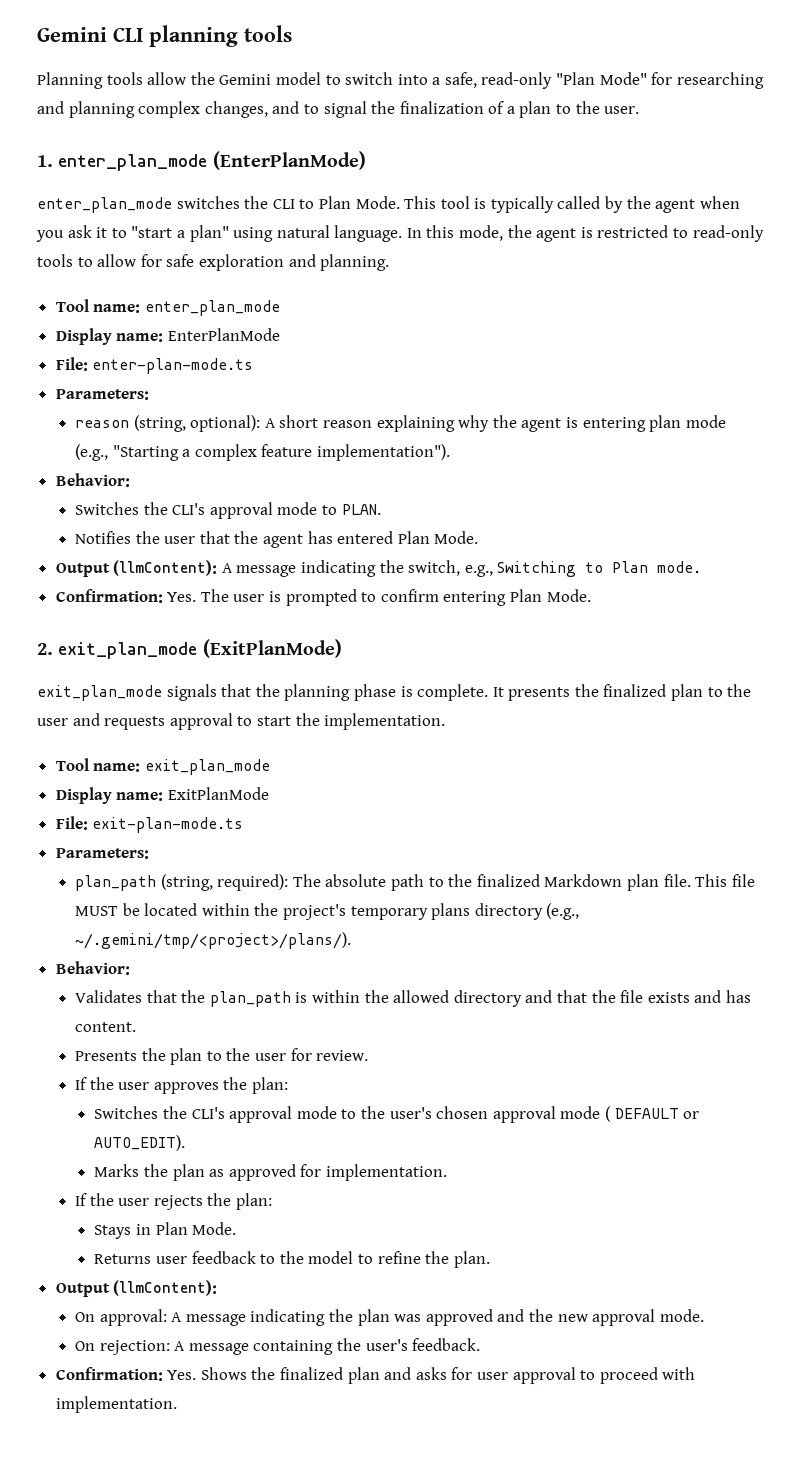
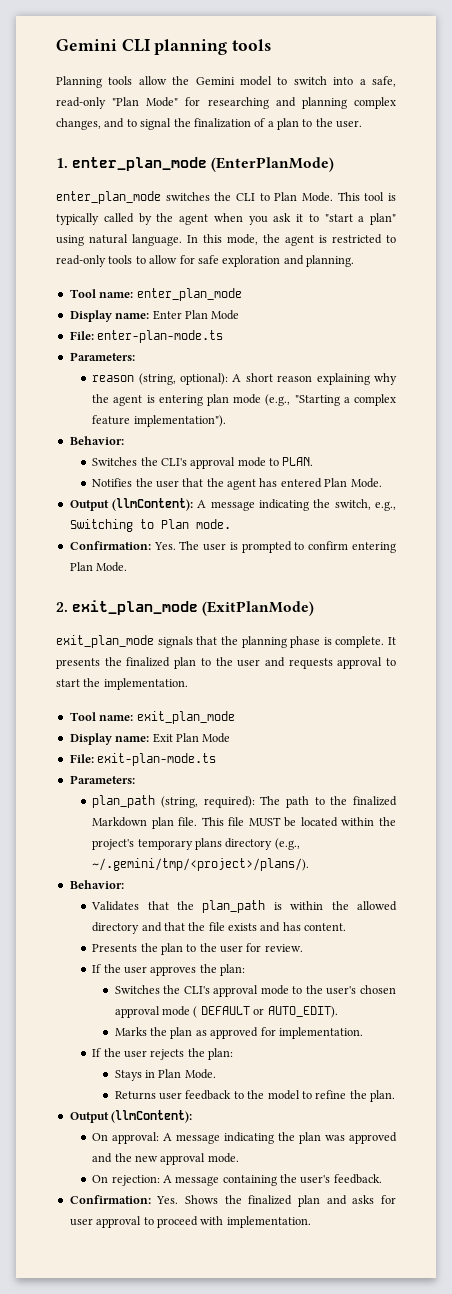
- Display name: EnterPlanMode
+ Display name: Enter Plan Mode
- Display name: ExitPlanMode
+ Display name: Exit Plan Mode
- plan_path (string, required): The absolute path to the finalized Markdown plan file.
+ plan_path (string, required): The path to the finalized Markdown plan file.

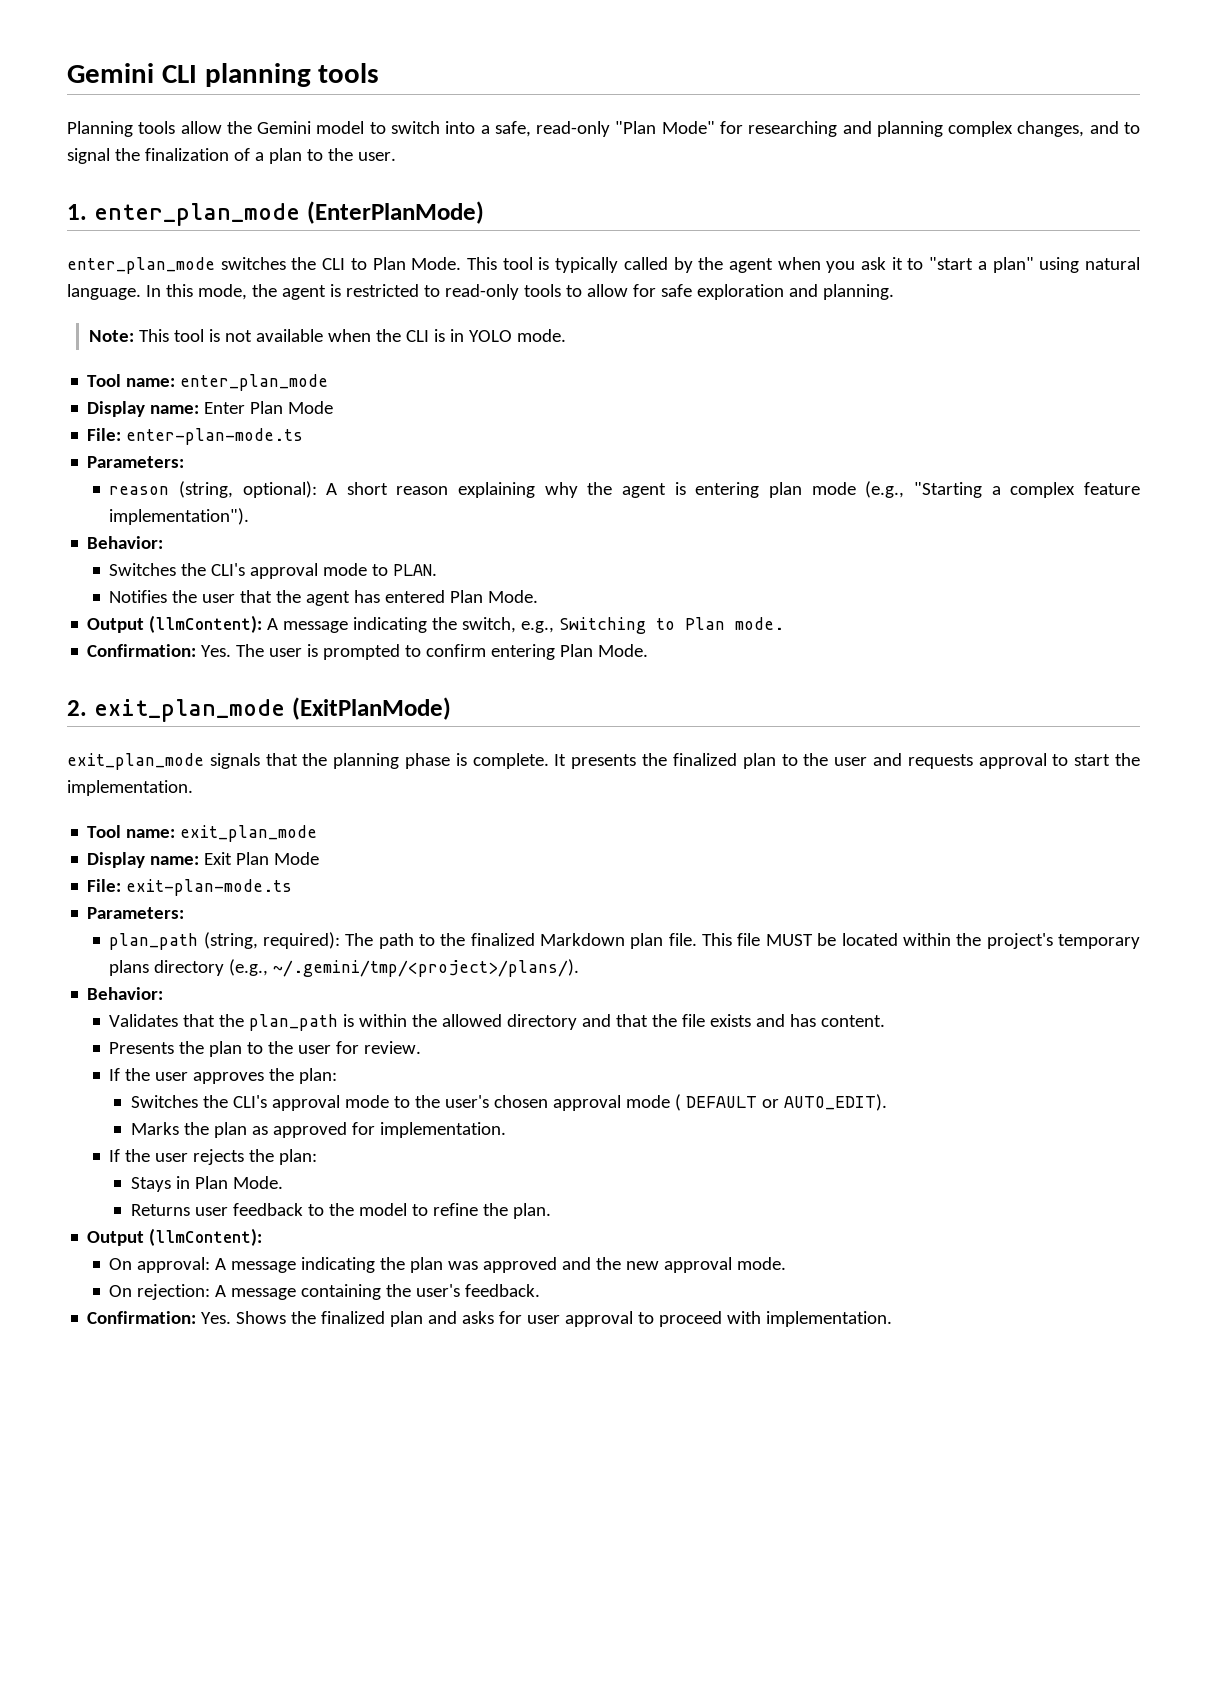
+ Note: This tool is not available when the CLI is in YOLO mode.

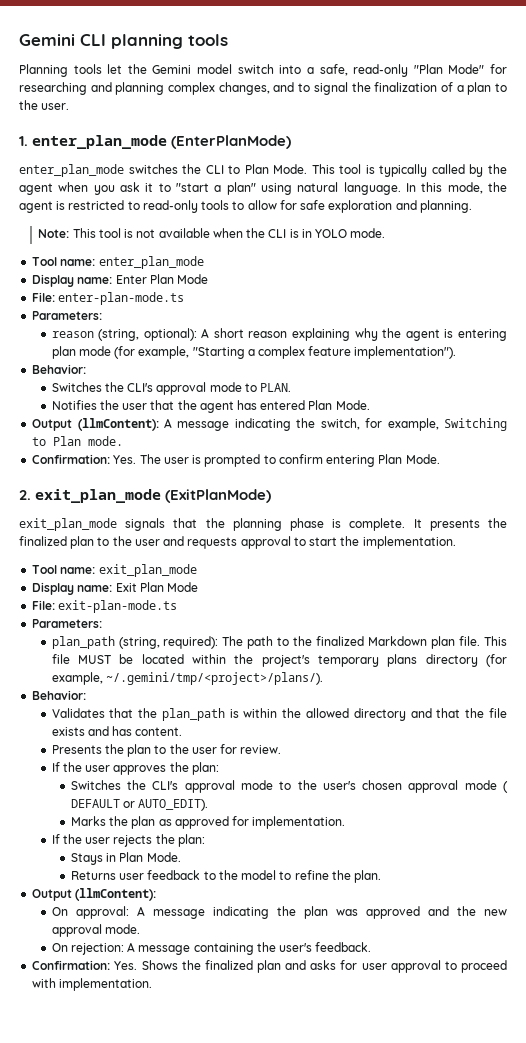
- Planning tools allow the Gemini model to switch into a safe, read-only "Plan Mode" for researching and planning complex changes, and to signal the finalization of a plan to the user.
+ Planning tools let the Gemini model switch into a safe, read-only "Plan Mode" for researching and planning complex changes, and to signal the finalization of a plan to the user.
- reason (string, optional): A short reason explaining why the agent is entering plan mode (e.g., "Starting a complex feature implementation").
+ reason (string, optional): A short reason explaining why the agent is entering plan mode (for example, "Starting a complex feature implementation").
- Output (llmContent): A message indicating the switch, e.g., Switching to Plan mode.
+ Output (llmContent): A message indicating the switch, for example, Switching to Plan mode.
- This file MUST be located within the project's temporary plans directory (e.g., ~/.gemini/tmp/<project>/plans/).
+ This file MUST be located within the project's temporary plans directory (for example, ~/.gemini/tmp/<project>/plans/).

